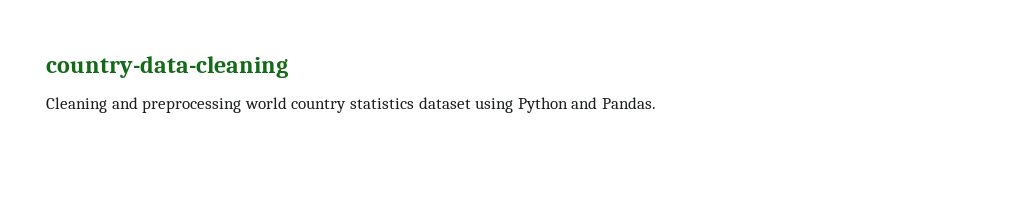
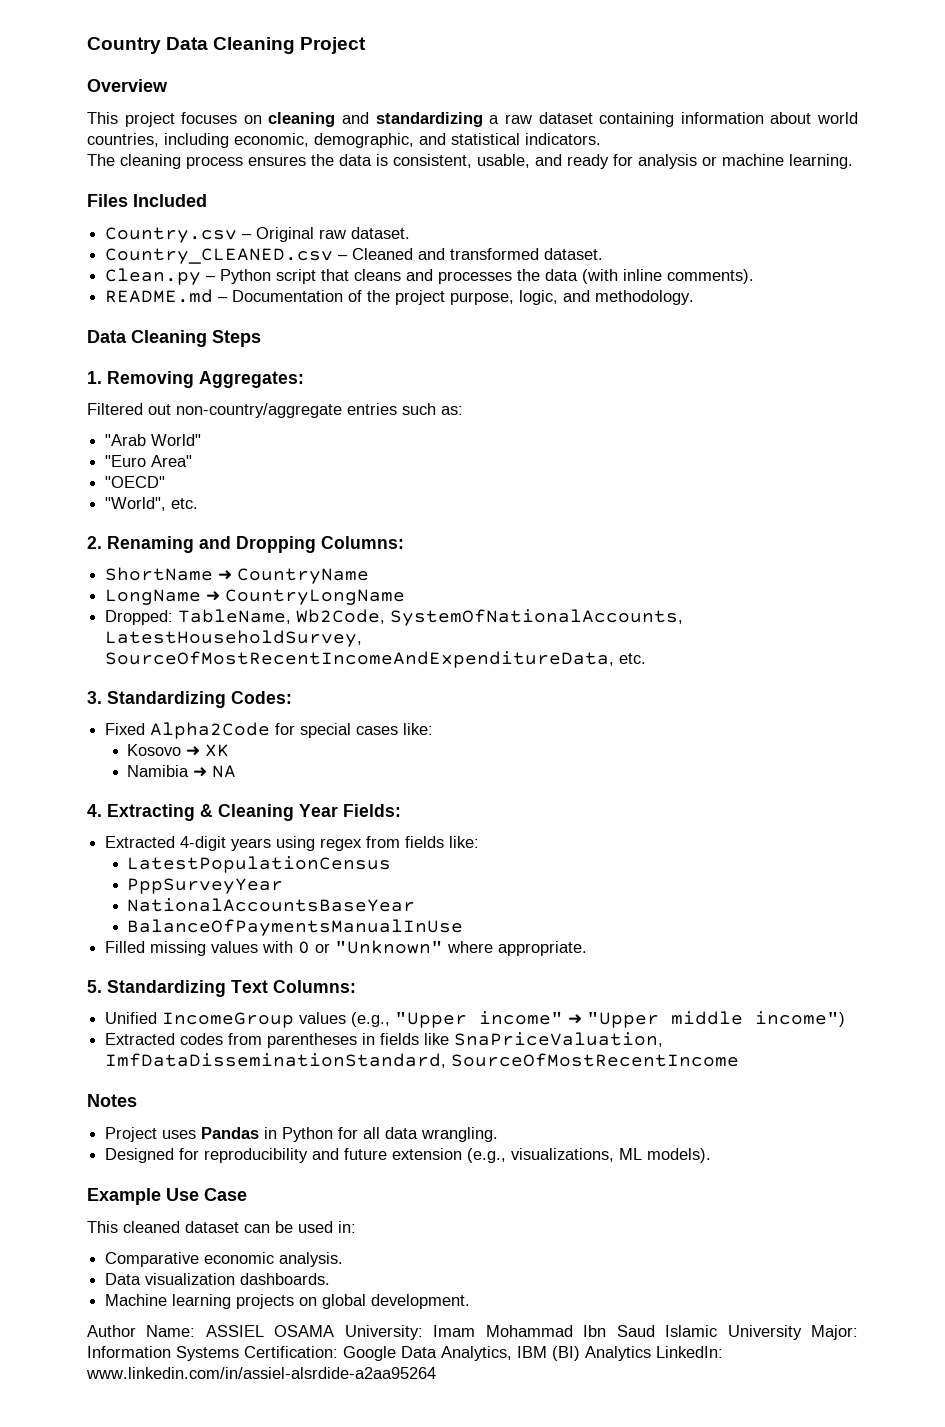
- country-data-cleaning
- Cleaning and preprocessing world country statistics dataset using Python and Pandas.
+ Country Data Cleaning Project
+ Overview
+ This project focuses on cleaning and standardizing a raw dataset containing information about world countries, including economic, demographic, and statistical indicators.
+ The cleaning process ensures the data is consistent, usable, and ready for analysis or machine learning.
+ Files Included
+ Country.csv – Original raw dataset.
+ Country_CLEANED.csv – Cleaned and transformed dataset.
+ Clean.py – Python script that cleans and processes the data (with inline comments).
+ README.md – Documentation of the project purpose, logic, and methodology.
+ Data Cleaning Steps
+ 1. Removing Aggregates:
+ Filtered out non-country/aggregate entries such as:
+ "Arab World"
+ "Euro Area"
+ "OECD"
+ "World", etc.
+ 2. Renaming and Dropping Columns:
+ ShortName ➜ CountryName
+ LongName ➜ CountryLongName
+ Dropped: TableName, Wb2Code, SystemOfNationalAccounts, LatestHouseholdSurvey, SourceOfMostRecentIncomeAndExpenditureData, etc.
+ 3. Standardizing Codes:
+ Fixed Alpha2Code for special cases like:
+ Kosovo ➜ XK
+ Namibia ➜ NA
+ 4. Extracting & Cleaning Year Fields:
+ Extracted 4-digit years using regex from fields like:
+ LatestPopulationCensus
+ PppSurveyYear
+ NationalAccountsBaseYear
+ BalanceOfPaymentsManualInUse
+ Filled missing values with 0 or "Unknown" where appropriate.
+ 5. Standardizing Text Columns:
+ Unified IncomeGroup values (e.g., "Upper income" ➜ "Upper middle income")
+ Extracted codes from parentheses in fields like SnaPriceValuation, ImfDataDisseminationStandard, SourceOfMostRecentIncome
+ Notes
+ Project uses Pandas in Python for all data wrangling.
+ Designed for reproducibility and future extension (e.g., visualizations, ML models).
+ Example Use Case
+ This cleaned dataset can be used in:
+ Comparative economic analysis.
+ Data visualization dashboards.
+ Machine learning projects on global development.
+ Author Name: ASSIEL OSAMA University: Imam Mohammad Ibn Saud Islamic University Major: Information Systems Certification: Google Data Analytics, IBM (BI) Analytics LinkedIn: www.linkedin.com/in/assiel-alsrdide-a2aa95264

